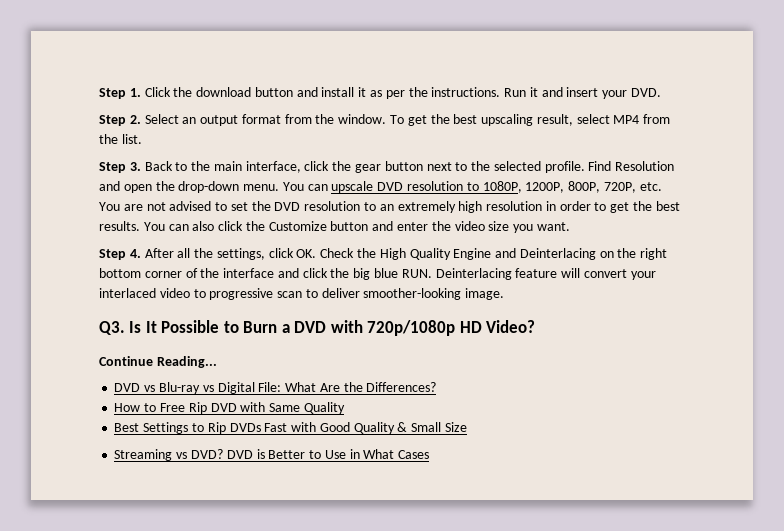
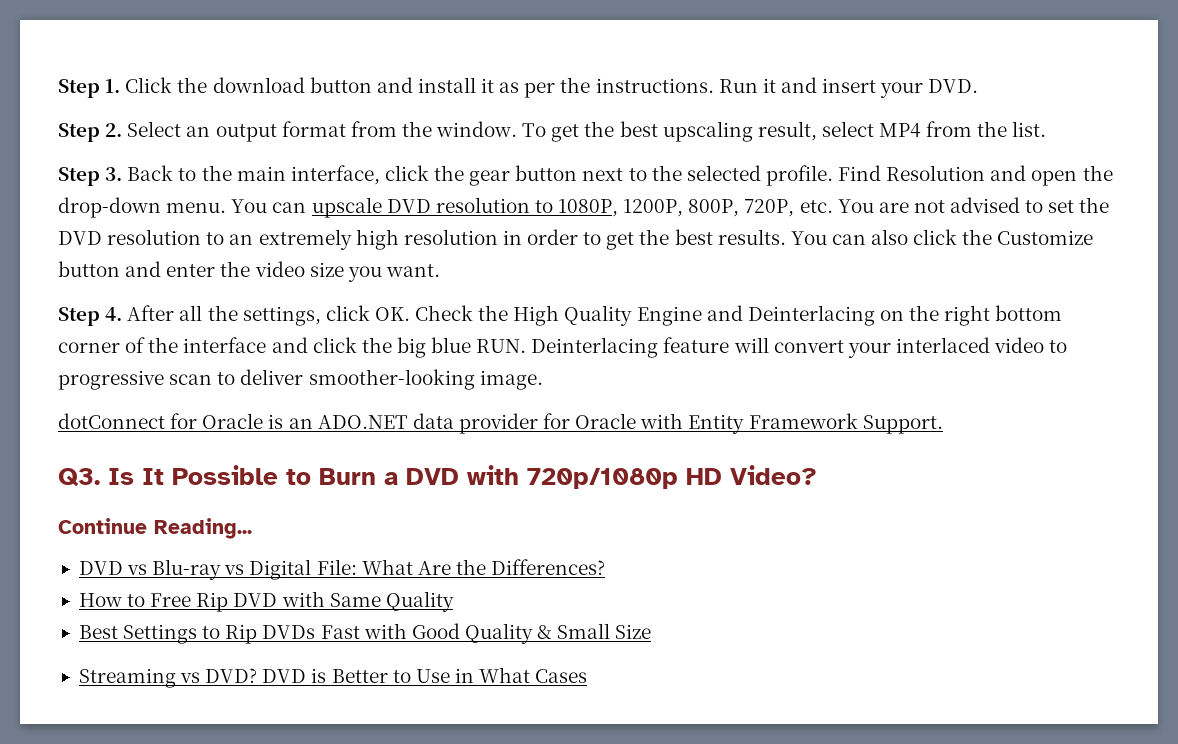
+ dotConnect for Oracle is an ADO.NET data provider for Oracle with Entity Framework Support.

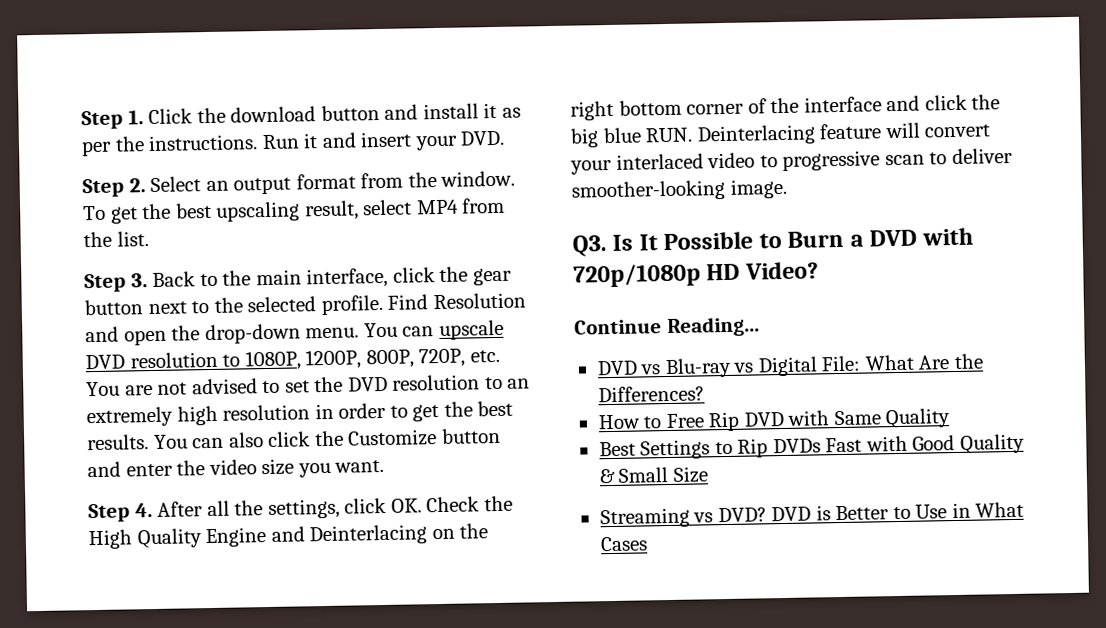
- dotConnect for Oracle is an ADO.NET data provider for Oracle with Entity Framework Support.

